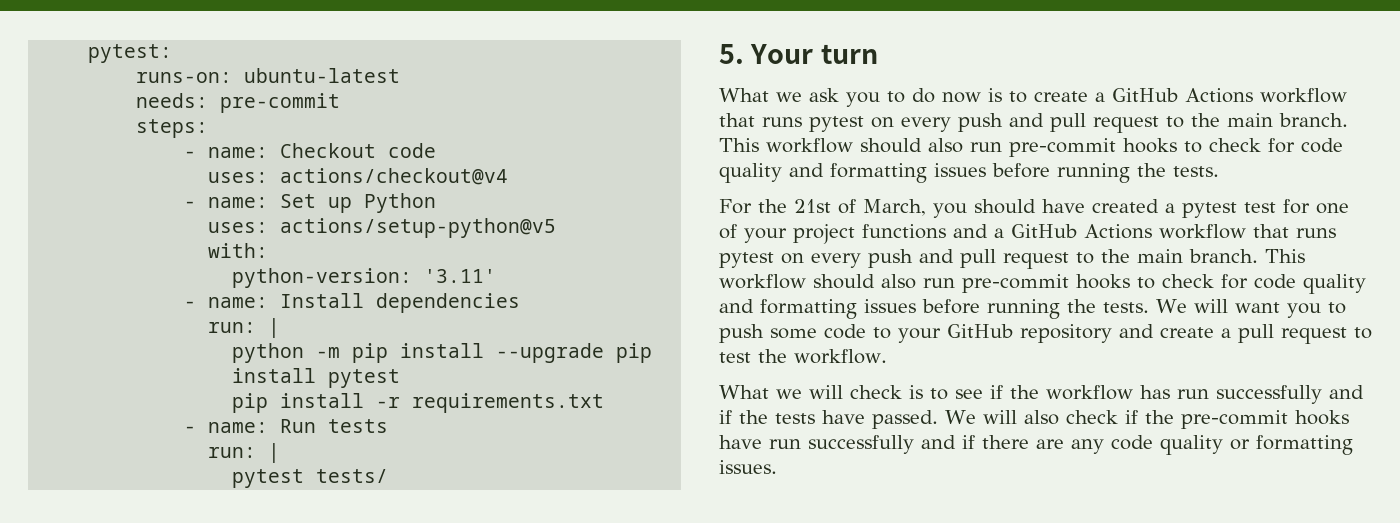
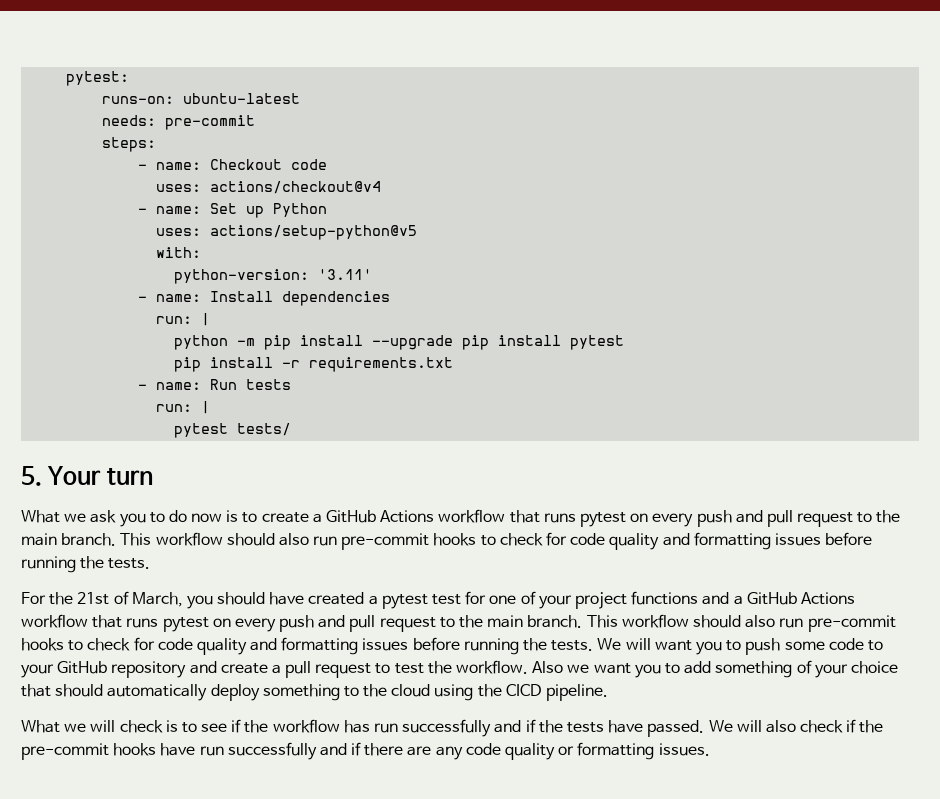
+ Also we want you to add something of your choice that should automatically deploy something to the cloud using the CICD pipeline.

